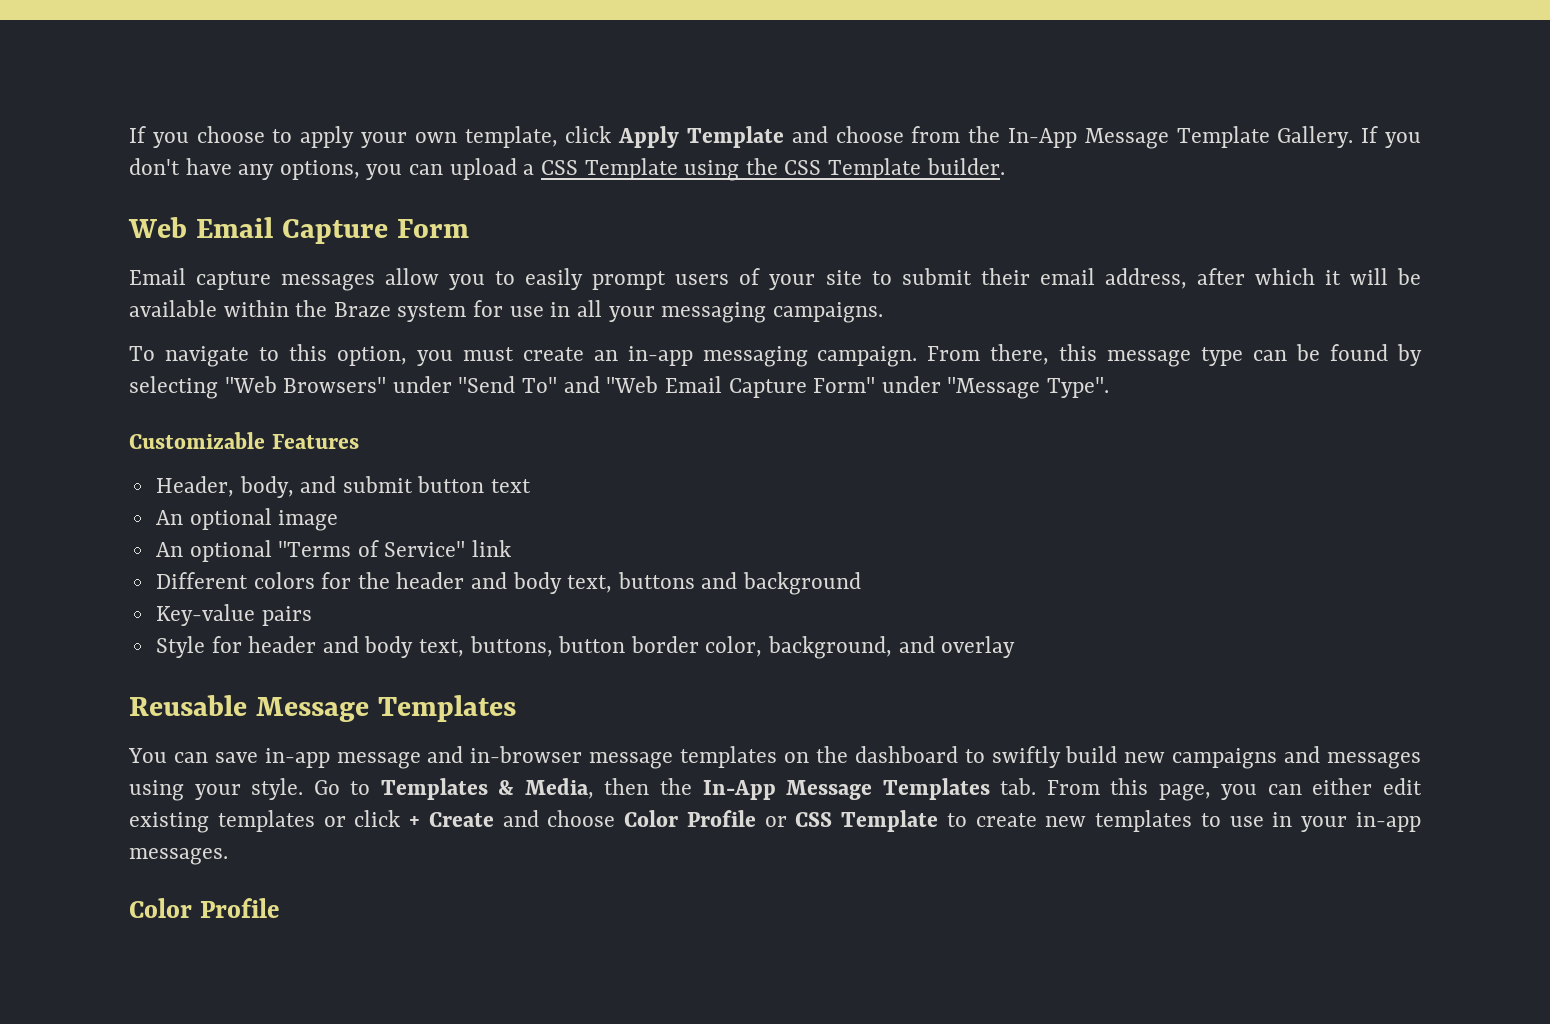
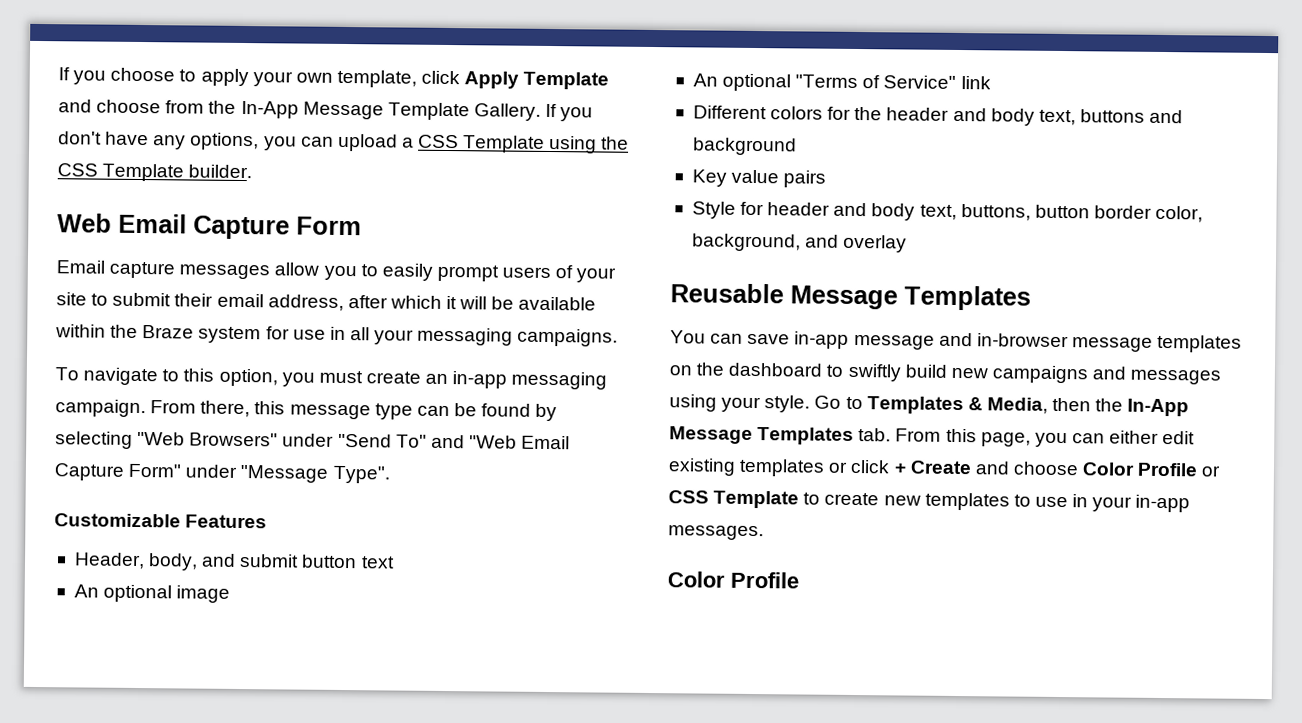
- Key-value pairs
+ Key value pairs

